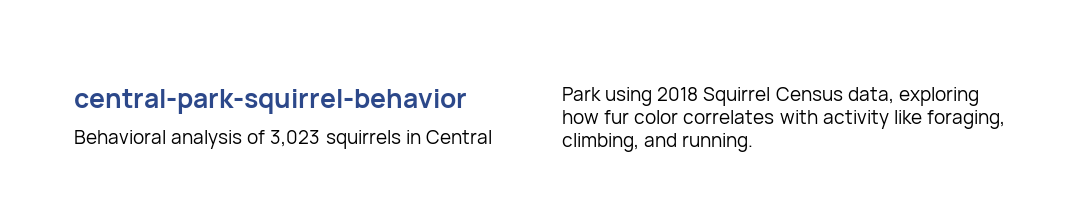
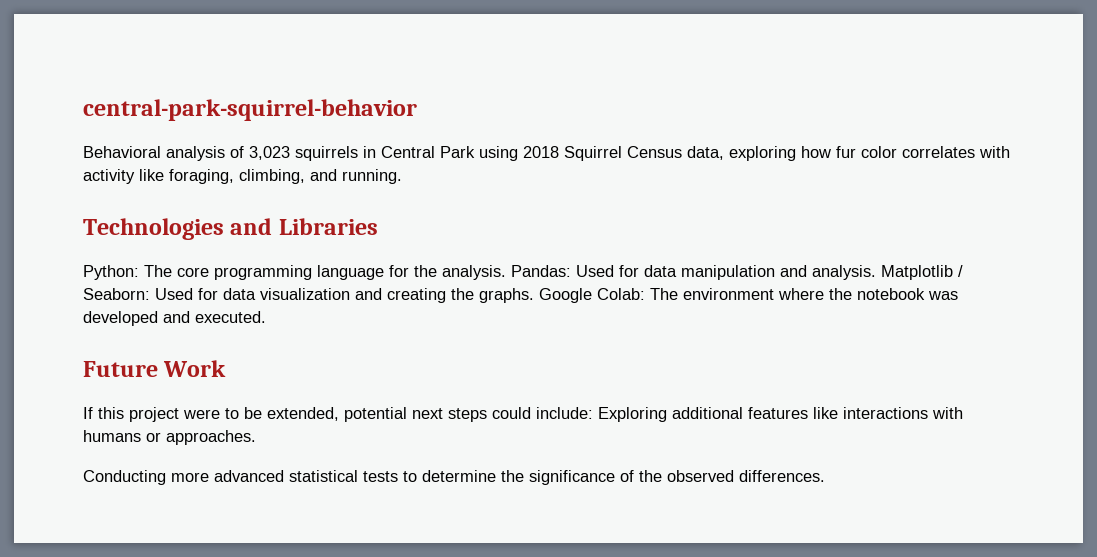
+ Technologies and Libraries
+ Python: The core programming language for the analysis. Pandas: Used for data manipulation and analysis. Matplotlib / Seaborn: Used for data visualization and creating the graphs. Google Colab: The environment where the notebook was developed and executed.
+ Future Work
+ If this project were to be extended, potential next steps could include: Exploring additional features like interactions with humans or approaches.
+ Conducting more advanced statistical tests to determine the significance of the observed differences.

